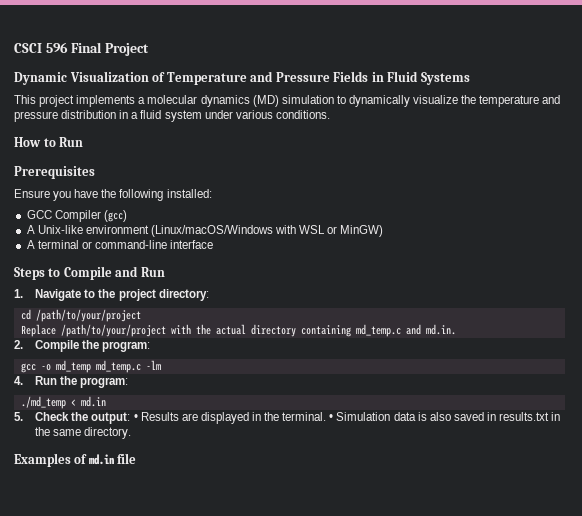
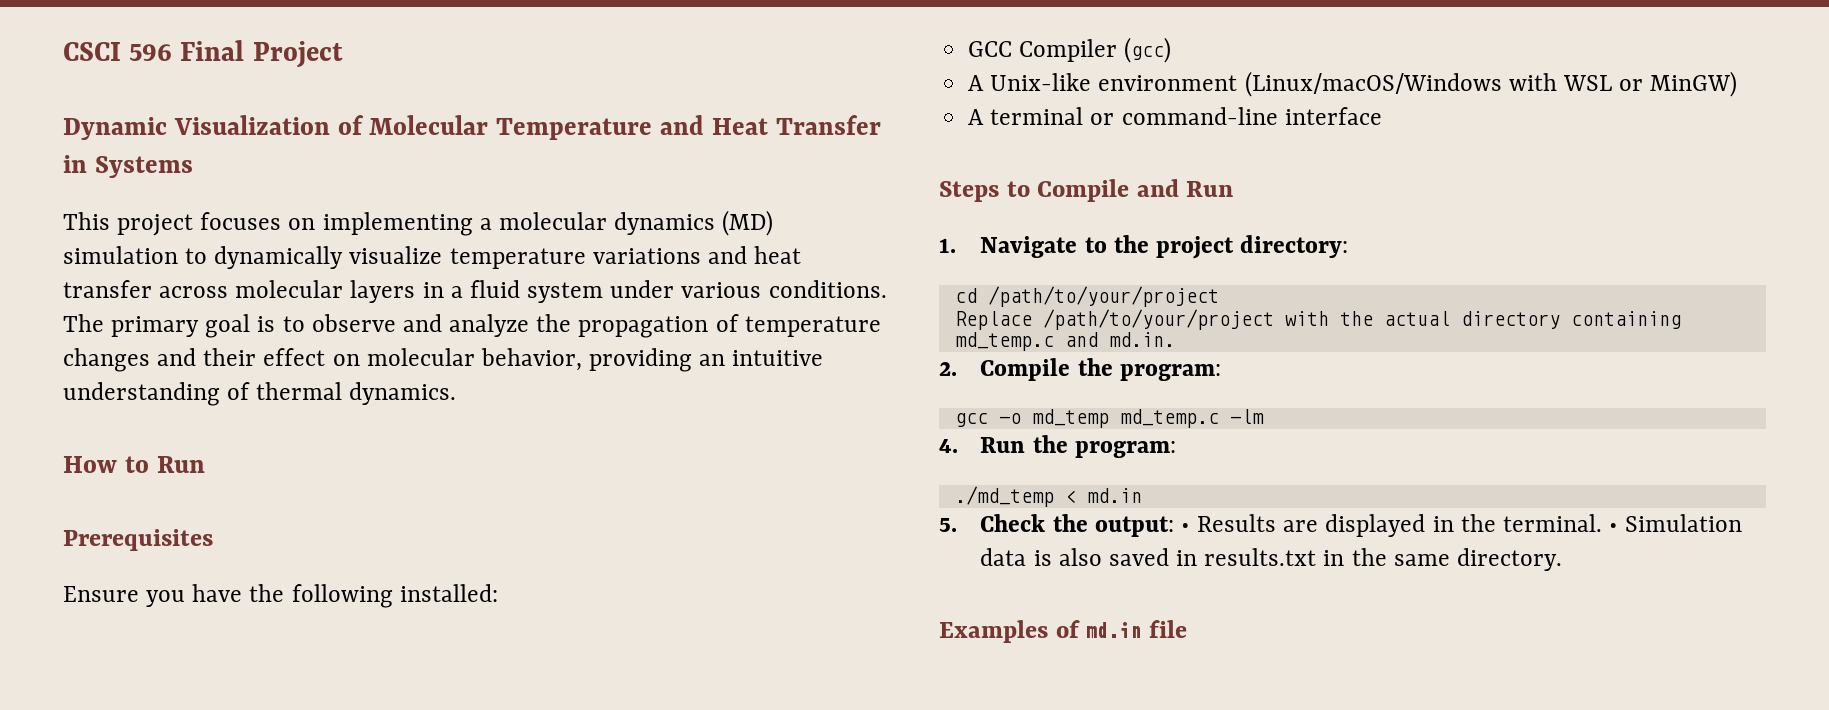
- Dynamic Visualization of Temperature and Pressure Fields in Fluid Systems
+ Dynamic Visualization of Molecular Temperature and Heat Transfer in Systems
- This project implements a molecular dynamics (MD) simulation to dynamically visualize the temperature and pressure distribution in a fluid system under various conditions.
+ This project focuses on implementing a molecular dynamics (MD) simulation to dynamically visualize temperature variations and heat transfer across molecular layers in a fluid system under various conditions. The primary goal is to observe and analyze the propagation of temperature changes and their effect on molecular behavior, providing an intuitive understanding of thermal dynamics.

